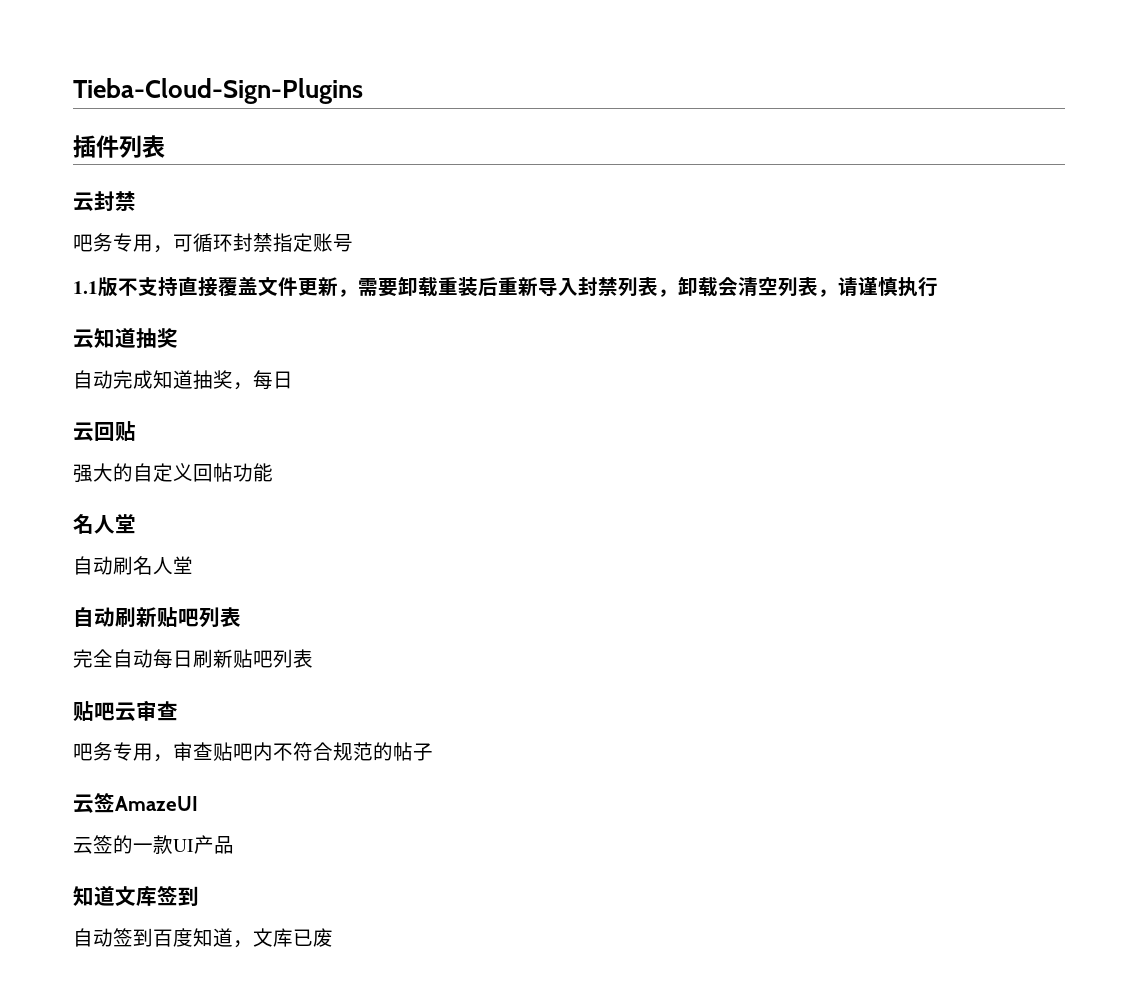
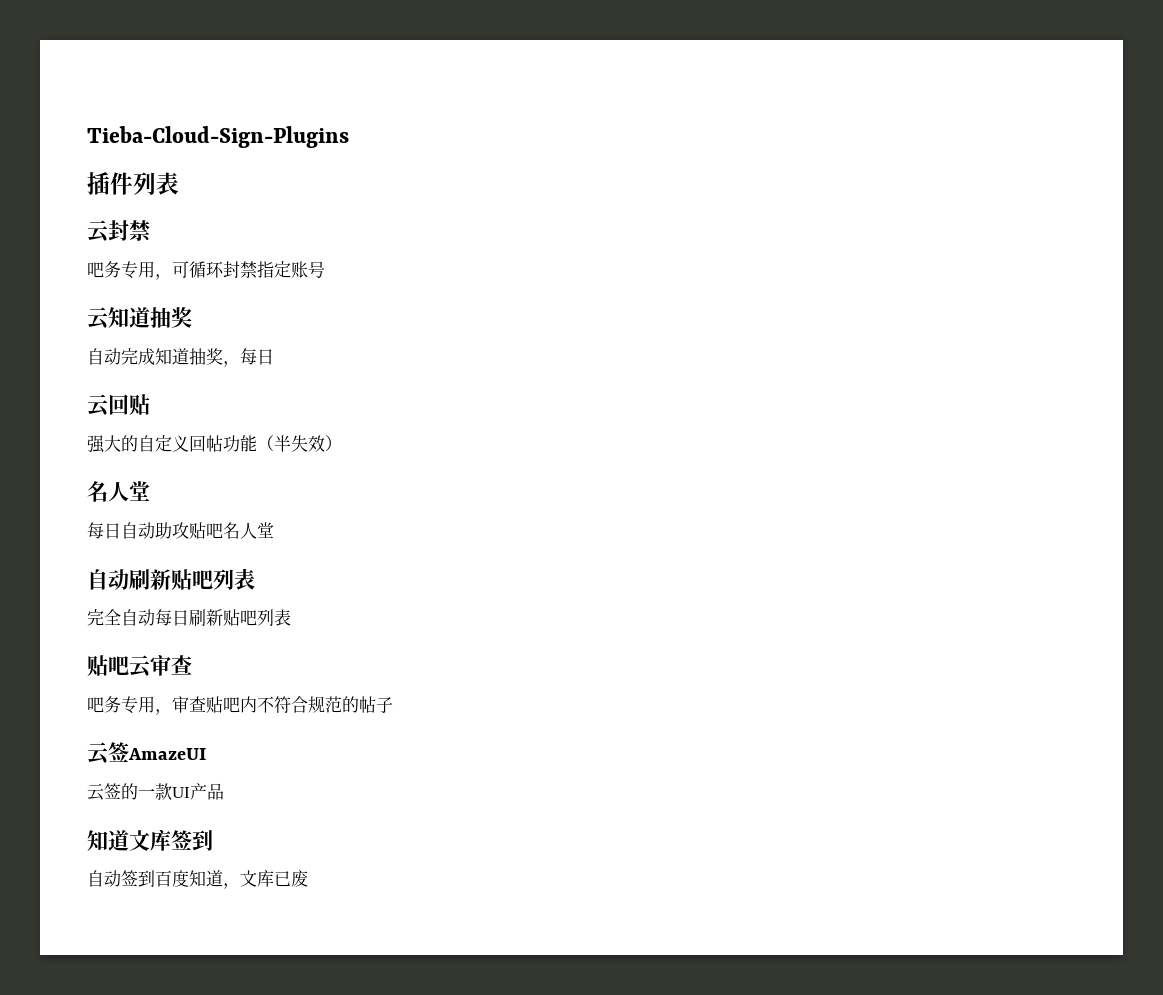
- 1.1版不支持直接覆盖文件更新，需要卸载重装后重新导入封禁列表，卸载会清空列表，请谨慎执行
- 强大的自定义回帖功能
+ 强大的自定义回帖功能（半失效）
  名人堂
- 自动刷名人堂
+ 每日自动助攻贴吧名人堂

